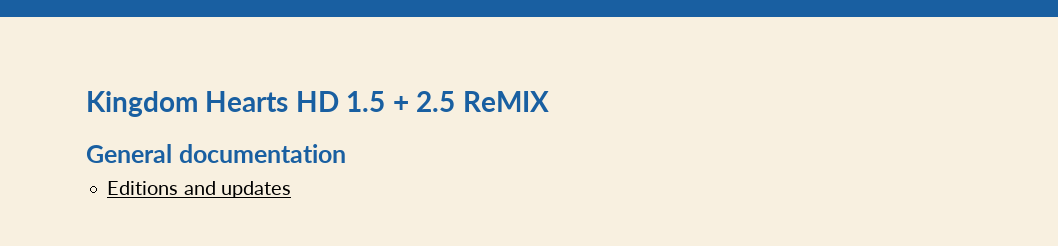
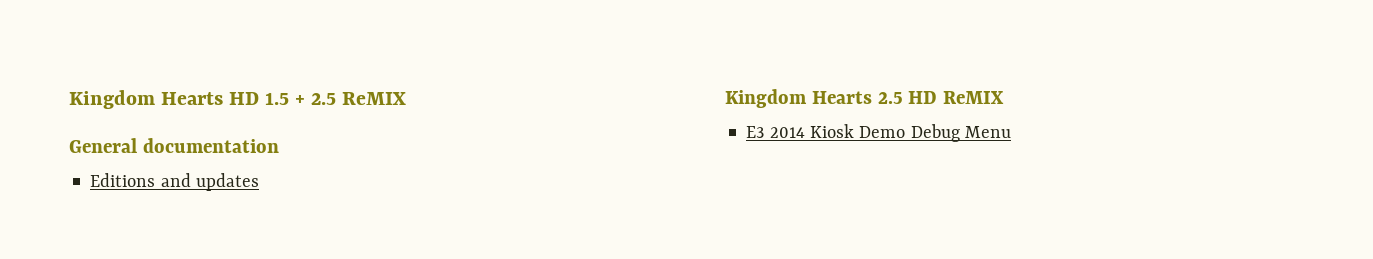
+ Kingdom Hearts 2.5 HD ReMIX
+ E3 2014 Kiosk Demo Debug Menu

